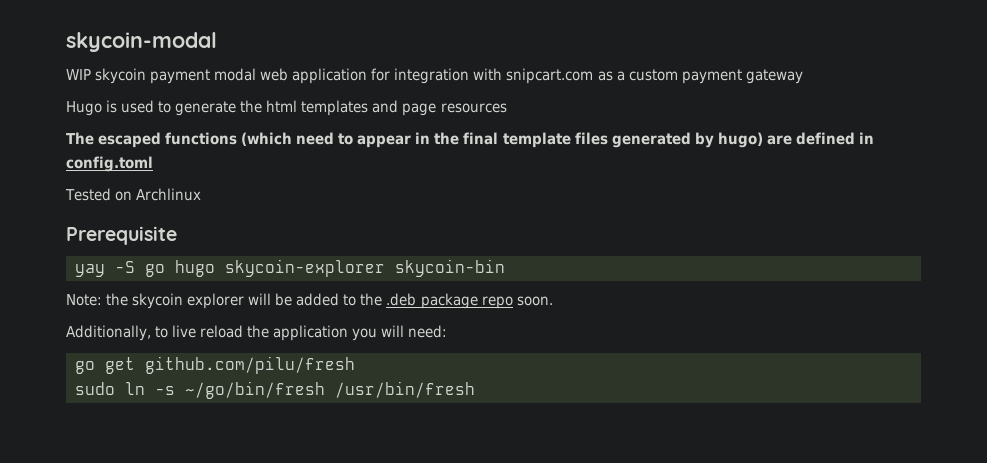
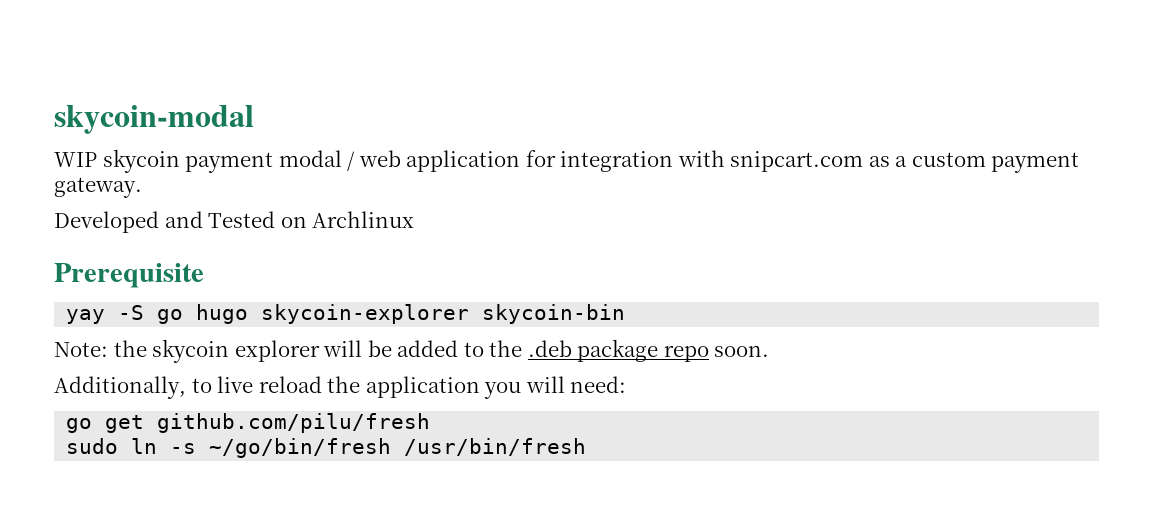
- WIP skycoin payment modal web application for integration with snipcart.com as a custom payment gateway
- Hugo is used to generate the html templates and page resources
- The escaped functions (which need to appear in the final template files generated by hugo) are defined in config.toml
- Tested on Archlinux
+ WIP skycoin payment modal / web application for integration with snipcart.com as a custom payment gateway.
+ Developed and Tested on Archlinux

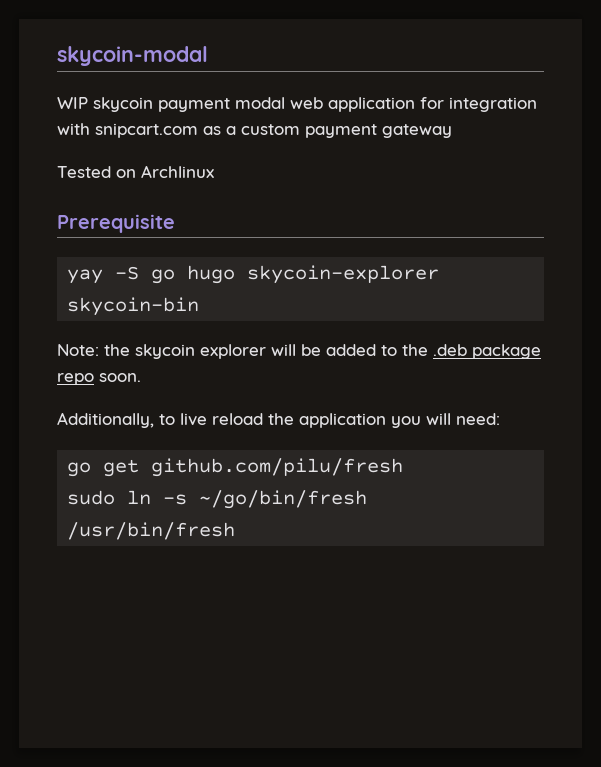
- WIP skycoin payment modal / web application for integration with snipcart.com as a custom payment gateway.
- Developed and Tested on Archlinux
+ WIP skycoin payment modal web application for integration with snipcart.com as a custom payment gateway
+ Tested on Archlinux

